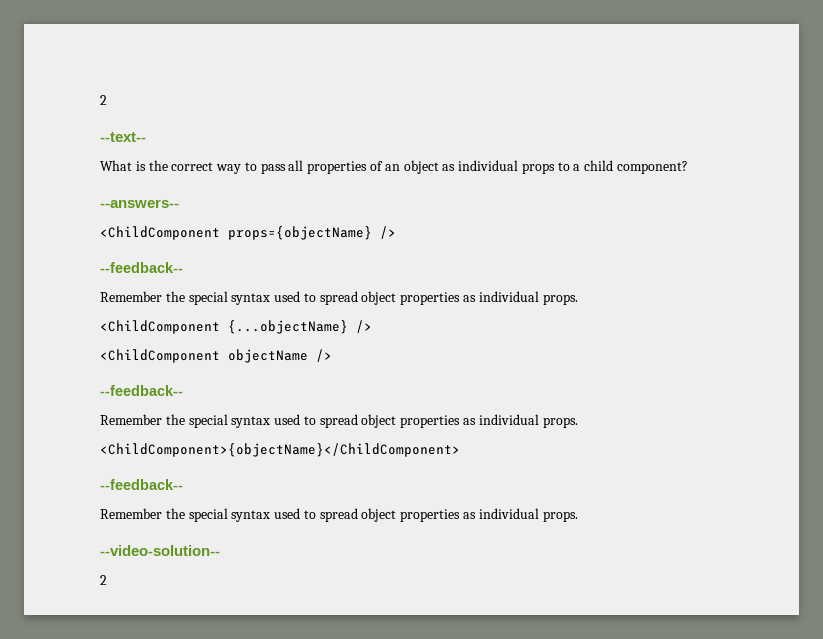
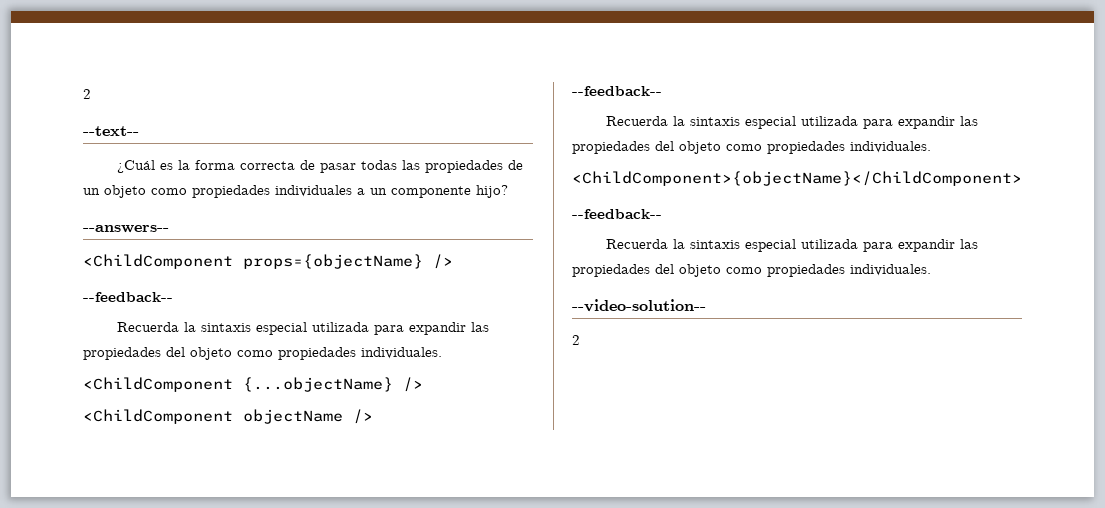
- What is the correct way to pass all properties of an object as individual props to a child component?
+ ¿Cuál es la forma correcta de pasar todas las propiedades de un objeto como propiedades individuales a un componente hijo?
  <ChildComponent props={objectName} />
  --feedback--
- Remember the special syntax used to spread object properties as individual props.
+ Recuerda la sintaxis especial utilizada para expandir las propiedades del objeto como propiedades individuales.
  <ChildComponent objectName />
  --feedback--
- Remember the special syntax used to spread object properties as individual props.
+ Recuerda la sintaxis especial utilizada para expandir las propiedades del objeto como propiedades individuales.
  <ChildComponent>{objectName}</ChildComponent>
  --feedback--
- Remember the special syntax used to spread object properties as individual props.
+ Recuerda la sintaxis especial utilizada para expandir las propiedades del objeto como propiedades individuales.

